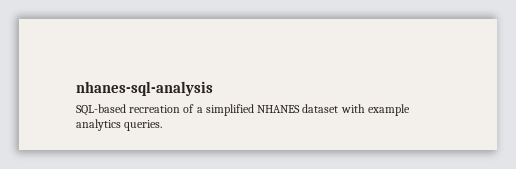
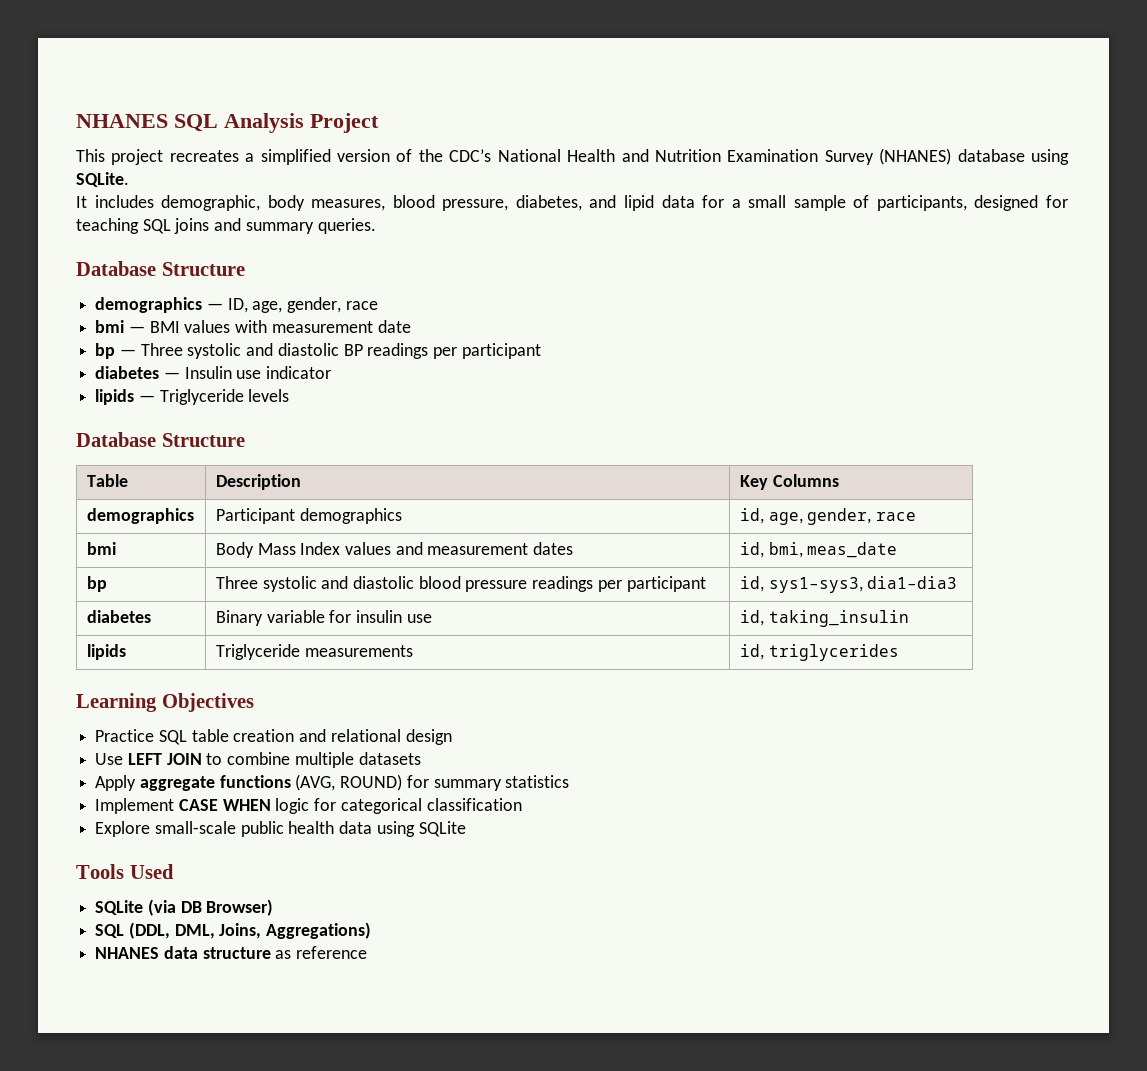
- nhanes-sql-analysis
- SQL-based recreation of a simplified NHANES dataset with example analytics queries.
+ NHANES SQL Analysis Project
+ This project recreates a simplified version of the CDC’s National Health and Nutrition Examination Survey (NHANES) database using SQLite.
+ It includes demographic, body measures, blood pressure, diabetes, and lipid data for a small sample of participants, designed for teaching SQL joins and summary queries.
+ Database Structure
+ demographics — ID, age, gender, race
+ bmi — BMI values with measurement date
+ bp — Three systolic and diastolic BP readings per participant
+ diabetes — Insulin use indicator
+ lipids — Triglyceride levels
+ Database Structure
+ Table | Description | Key Columns
+ demographics | Participant demographics | id, age, gender, race
+ bmi | Body Mass Index values and measurement dates | id, bmi, meas_date
+ bp | Three systolic and diastolic blood pressure readings per participant | id, sys1–sys3, dia1–dia3
+ diabetes | Binary variable for insulin use | id, taking_insulin
+ lipids | Triglyceride measurements | id, triglycerides
+ Learning Objectives
+ Practice SQL table creation and relational design
+ Use LEFT JOIN to combine multiple datasets
+ Apply aggregate functions (AVG, ROUND) for summary statistics
+ Implement CASE WHEN logic for categorical classification
+ Explore small-scale public health data using SQLite
+ Tools Used
+ SQLite (via DB Browser)
+ SQL (DDL, DML, Joins, Aggregations)
+ NHANES data structure as reference

